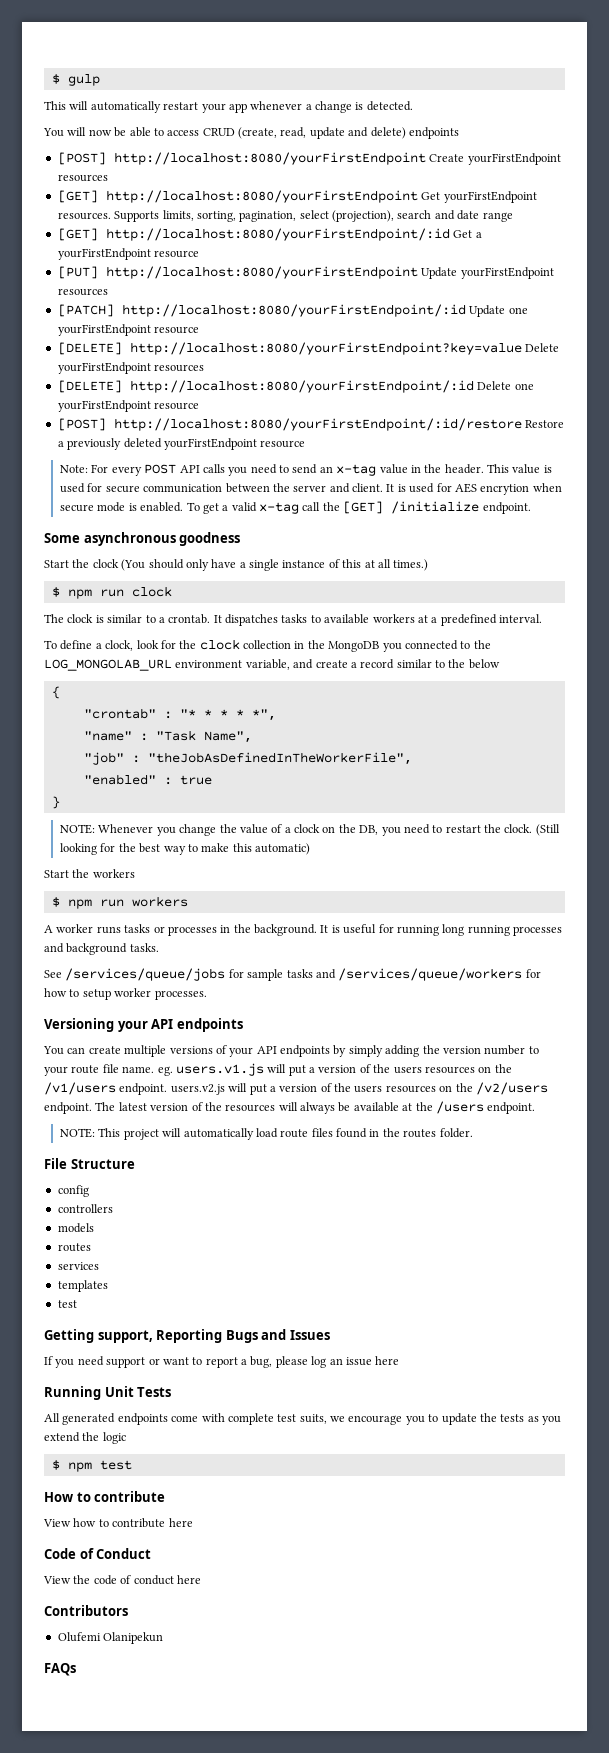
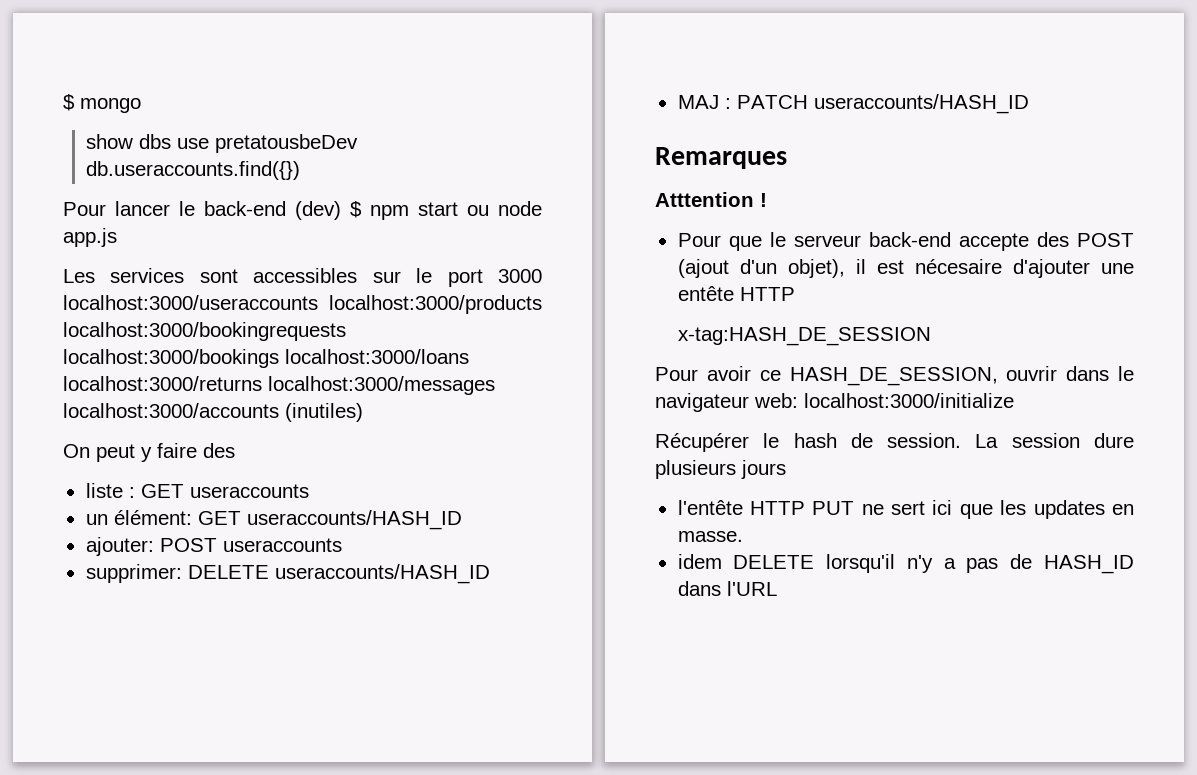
- $ gulp
- This will automatically restart your app whenever a change is detected.
- You will now be able to access CRUD (create, read, update and delete) endpoints
- [POST] http://localhost:8080/yourFirstEndpoint Create yourFirstEndpoint resources
- [GET] http://localhost:8080/yourFirstEndpoint Get yourFirstEndpoint resources. Supports limits, sorting, pagination, select (projection), search and date range
- [GET] http://localhost:8080/yourFirstEndpoint/:id Get a yourFirstEndpoint resource
- [PUT] http://localhost:8080/yourFirstEndpoint Update yourFirstEndpoint resources
- [PATCH] http://localhost:8080/yourFirstEndpoint/:id Update one yourFirstEndpoint resource
- [DELETE] http://localhost:8080/yourFirstEndpoint?key=value Delete yourFirstEndpoint resources
- [DELETE] http://localhost:8080/yourFirstEndpoint/:id Delete one yourFirstEndpoint resource
- [POST] http://localhost:8080/yourFirstEndpoint/:id/restore Restore a previously deleted yourFirstEndpoint resource
- Note: For every POST API calls you need to send an x-tag value in the header. This value is used for secure communication between the server and client. It is used for AES encrytion when secure mode is enabled. To get a valid x-tag call the [GET] /initialize endpoint.
- Some asynchronous goodness
- Start the clock (You should only have a single instance of this at all times.)
- $ npm run clock
- The clock is similar to a crontab. It dispatches tasks to available workers at a predefined interval.
- To define a clock, look for the clock collection in the MongoDB you connected to the LOG_MONGOLAB_URL environment variable, and create a record similar to the below
- {
- "crontab" : "* * * * *",
- "name" : "Task Name",
- "job" : "theJobAsDefinedInTheWorkerFile",
- "enabled" : true
- }
- NOTE: Whenever you change the value of a clock on the DB, you need to restart the clock. (Still looking for the best way to make this automatic)
- Start the workers
- $ npm run workers
- A worker runs tasks or processes in the background. It is useful for running long running processes and background tasks.
- See /services/queue/jobs for sample tasks and /services/queue/workers for how to setup worker processes.
- Versioning your API endpoints
- You can create multiple versions of your API endpoints by simply adding the version number to your route file name. eg. users.v1.js will put a version of the users resources on the /v1/users endpoint. users.v2.js will put a version of the users resources on the /v2/users endpoint. The latest version of the resources will always be available at the /users endpoint.
- NOTE: This project will automatically load route files found in the routes folder.
- File Structure
- config
- controllers
- models
- routes
- services
- templates
- test
- Getting support, Reporting Bugs and Issues
- If you need support or want to report a bug, please log an issue here
- Running Unit Tests
- All generated endpoints come with complete test suits, we encourage you to update the tests as you extend the logic
- $ npm test
- How to contribute
- View how to contribute here
- Code of Conduct
- View the code of conduct here
- Contributors
- Olufemi Olanipekun
- FAQs
+ $ mongo
+ show dbs use pretatousbeDev db.useraccounts.find({})
+ Pour lancer le back-end (dev) $ npm start ou node app.js
+ Les services sont accessibles sur le port 3000 localhost:3000/useraccounts localhost:3000/products localhost:3000/bookingrequests localhost:3000/bookings localhost:3000/loans localhost:3000/returns localhost:3000/messages localhost:3000/accounts (inutiles)
+ On peut y faire des
+ liste : GET useraccounts
+ un élément: GET useraccounts/HASH_ID
+ ajouter: POST useraccounts
+ supprimer: DELETE useraccounts/HASH_ID
+ MAJ : PATCH useraccounts/HASH_ID
+ Remarques
+ Atttention !
+ Pour que le serveur back-end accepte des POST (ajout d'un objet), il est nécesaire d'ajouter une entête HTTP
+ x-tag:HASH_DE_SESSION
+ Pour avoir ce HASH_DE_SESSION, ouvrir dans le navigateur web: localhost:3000/initialize
+ Récupérer le hash de session. La session dure plusieurs jours
+ l'entête HTTP PUT ne sert ici que les updates en masse.
+ idem DELETE lorsqu'il n'y a pas de HASH_ID dans l'URL

